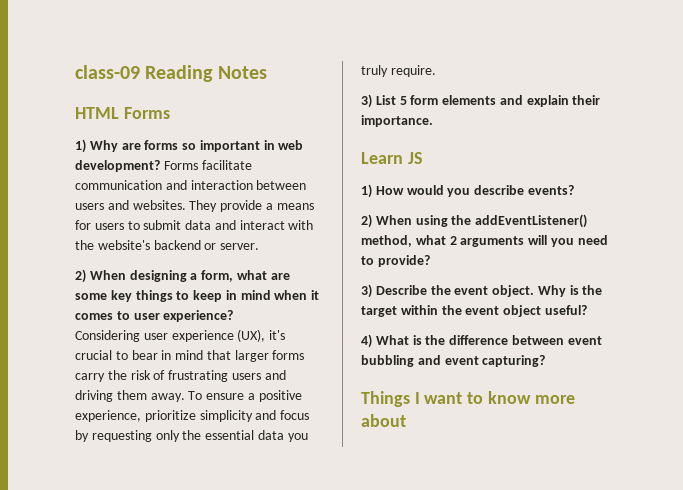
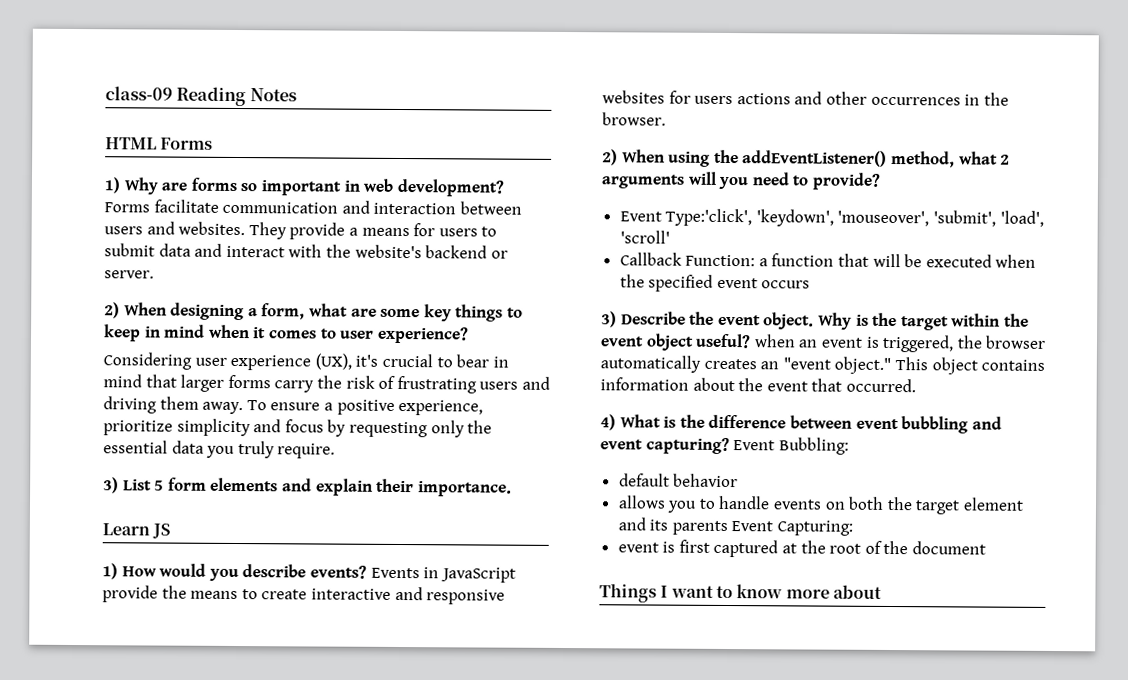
+ Events in JavaScript provide the means to create interactive and responsive websites for users actions and other occurrences in the browser.
+ Event Type:'click', 'keydown', 'mouseover', 'submit', 'load', 'scroll'
+ Callback Function: a function that will be executed when the specified event occurs
- Why is the target within the event object useful?
+ Why is the target within the event object useful? when an event is triggered, the browser automatically creates an "event object." This object contains information about the event that occurred.
+ Event Bubbling:
+ default behavior
+ allows you to handle events on both the target element and its parents Event Capturing:
+ event is first captured at the root of the document

